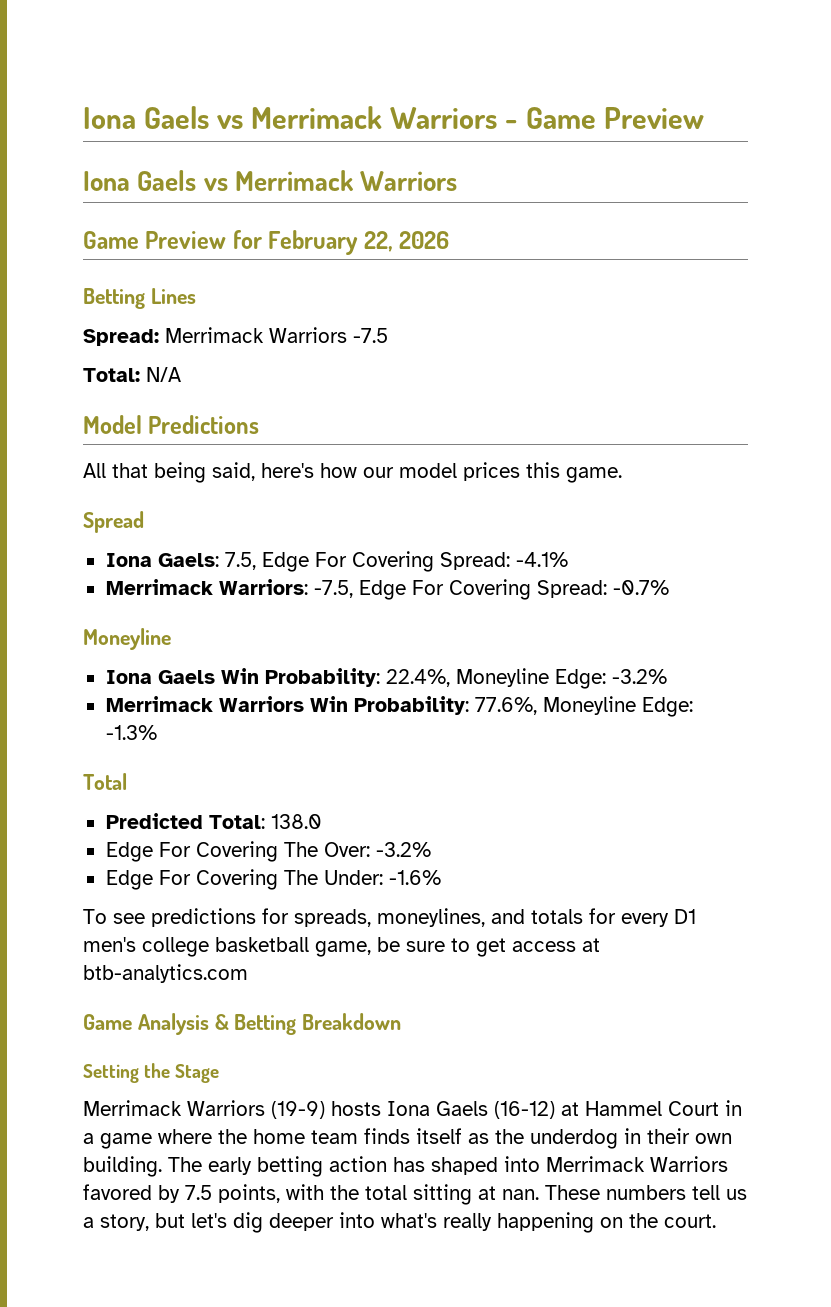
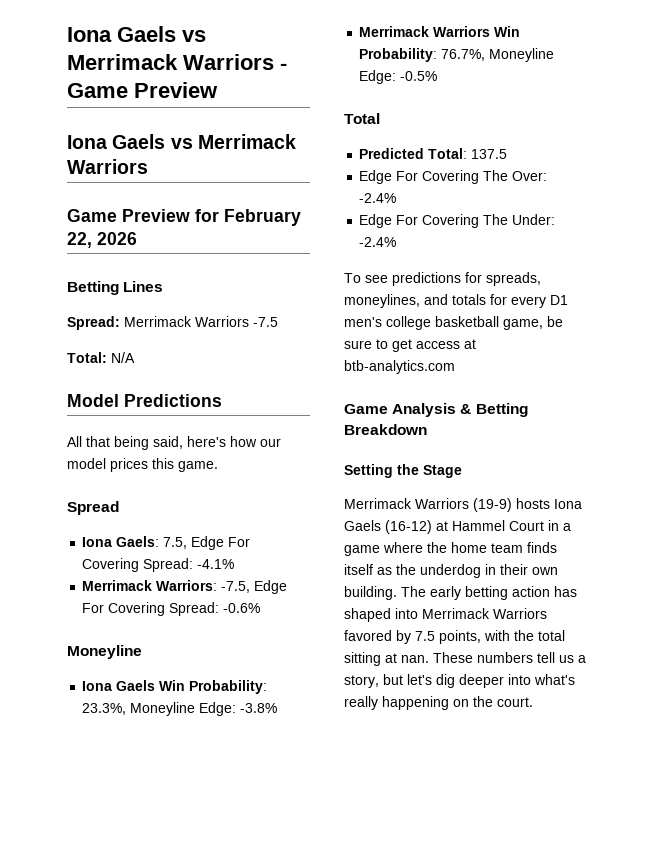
- Merrimack Warriors: -7.5, Edge For Covering Spread: -0.7%
+ Merrimack Warriors: -7.5, Edge For Covering Spread: -0.6%
- Iona Gaels Win Probability: 22.4%, Moneyline Edge: -3.2%
+ Iona Gaels Win Probability: 23.3%, Moneyline Edge: -3.8%
- Merrimack Warriors Win Probability: 77.6%, Moneyline Edge: -1.3%
+ Merrimack Warriors Win Probability: 76.7%, Moneyline Edge: -0.5%
- Predicted Total: 138.0
+ Predicted Total: 137.5
- Edge For Covering The Over: -3.2%
+ Edge For Covering The Over: -2.4%
- Edge For Covering The Under: -1.6%
+ Edge For Covering The Under: -2.4%

